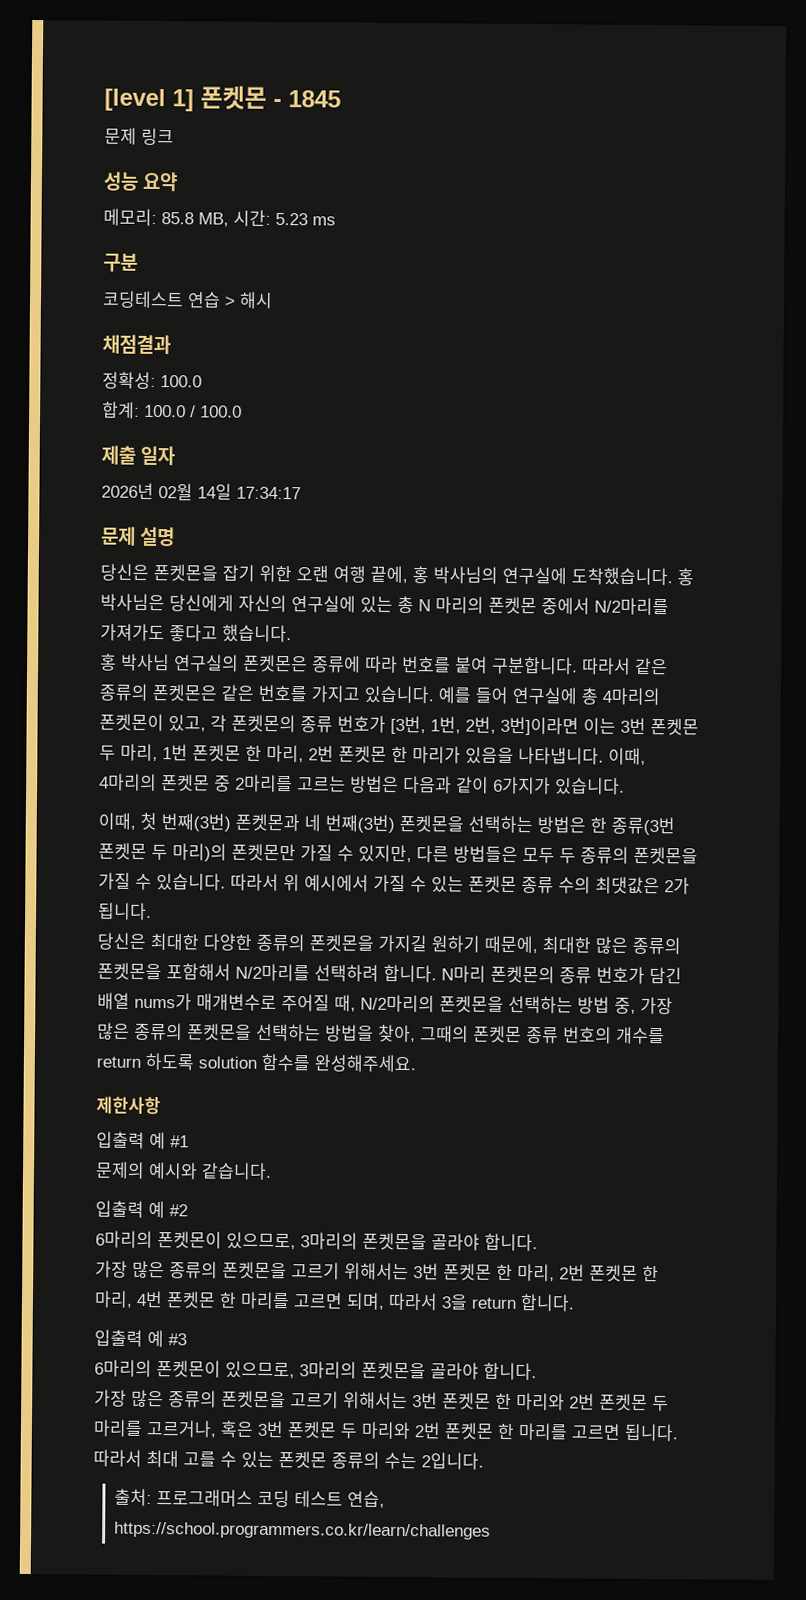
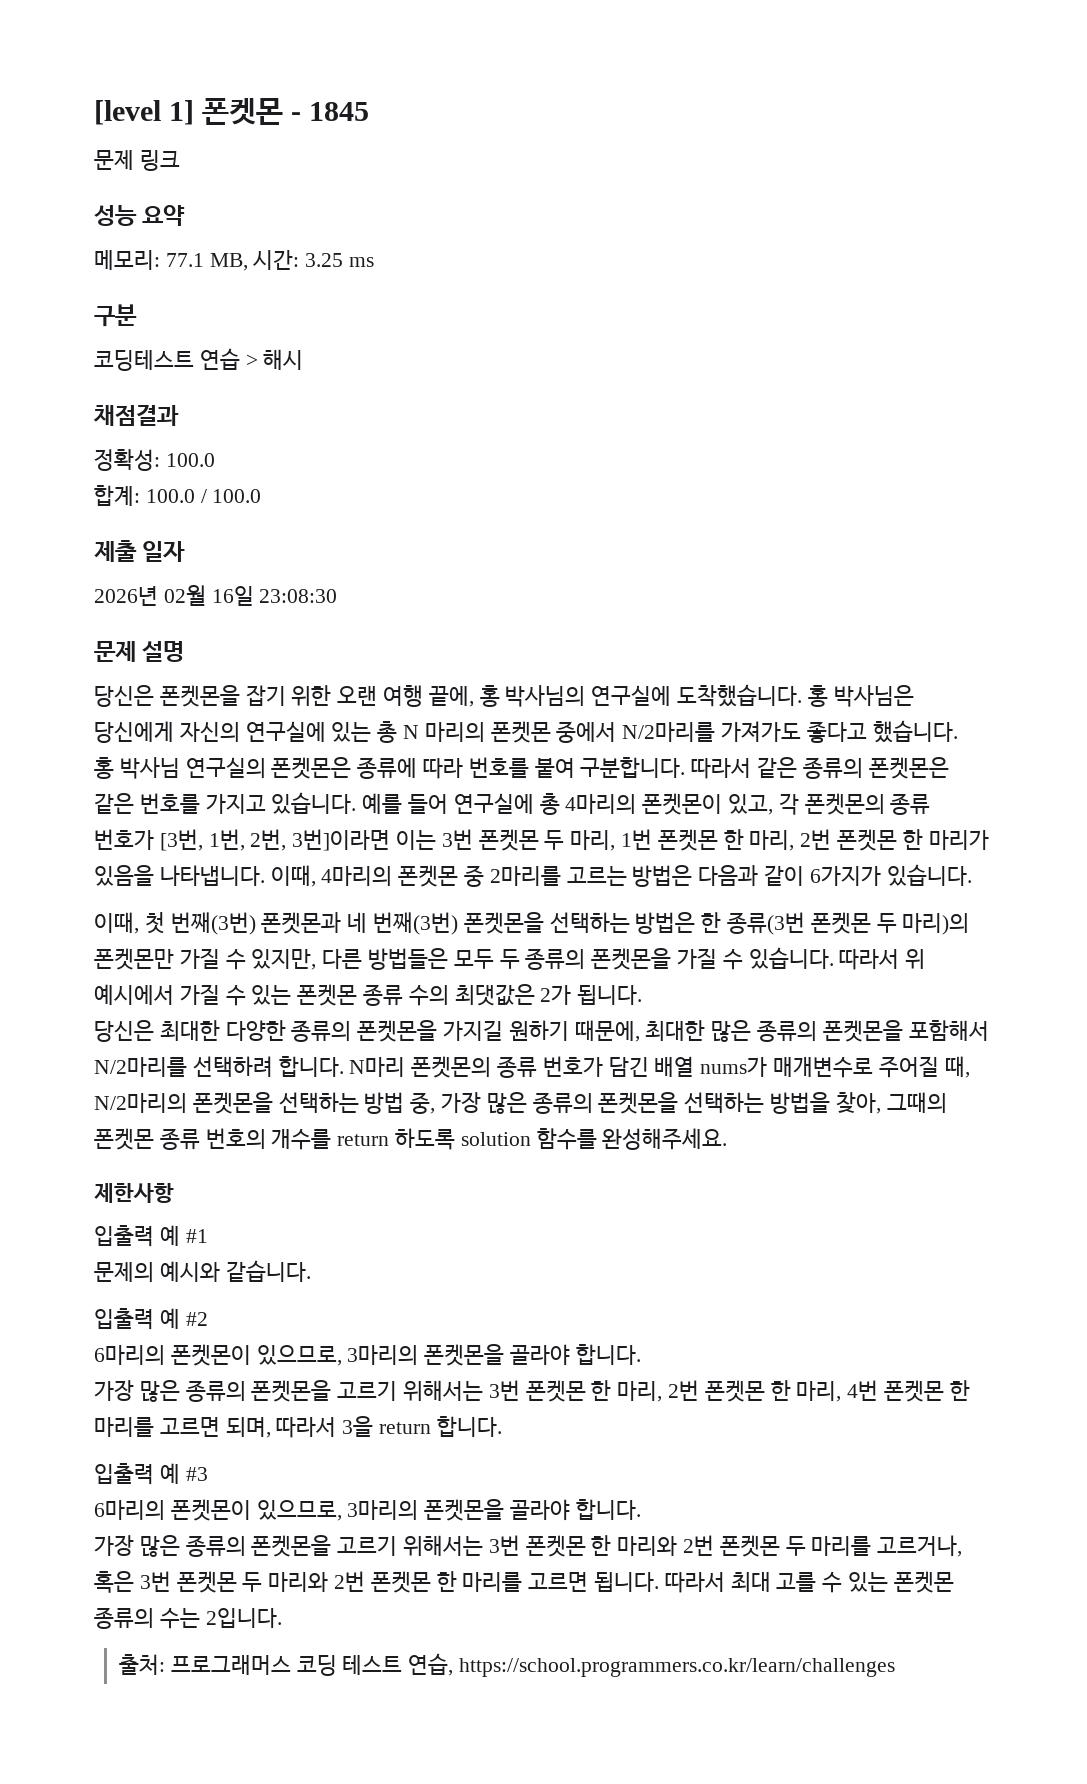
- 메모리: 85.8 MB, 시간: 5.23 ms
+ 메모리: 77.1 MB, 시간: 3.25 ms
- 2026년 02월 14일 17:34:17
+ 2026년 02월 16일 23:08:30

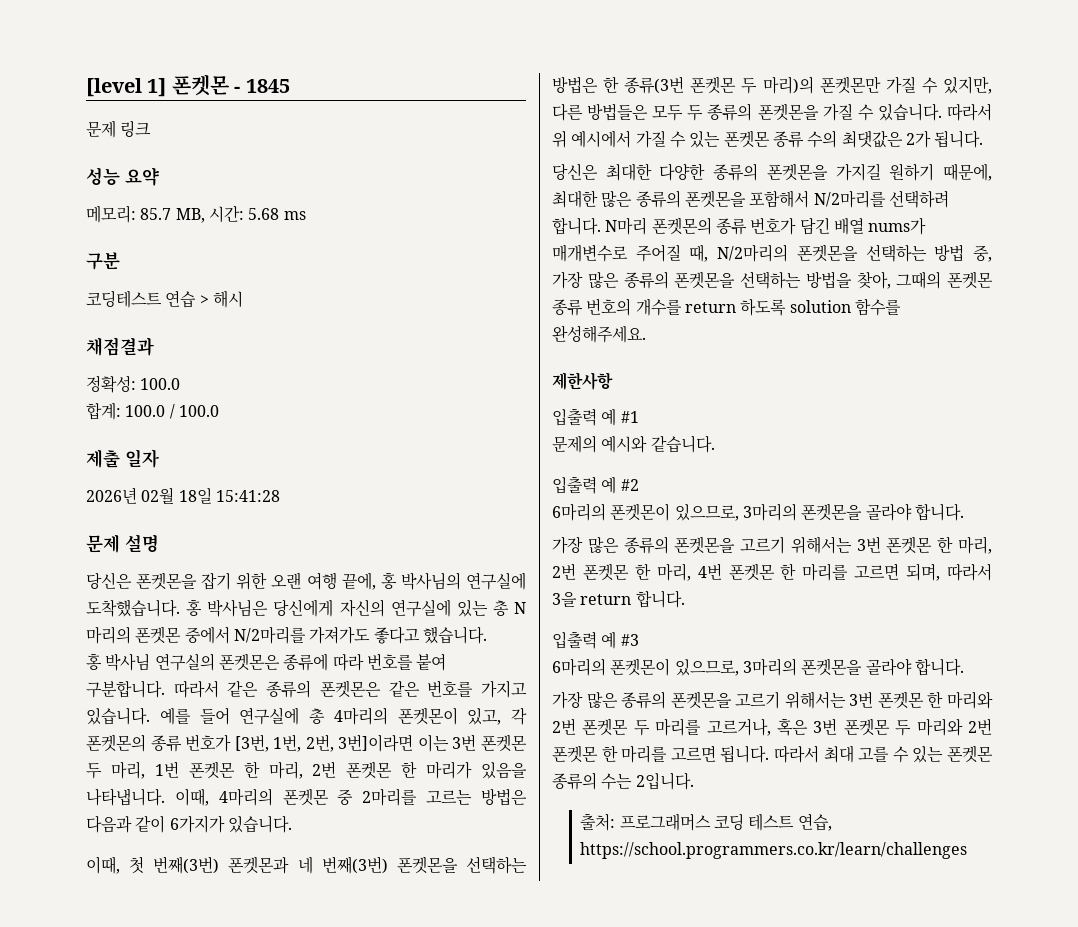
- 메모리: 77.1 MB, 시간: 3.25 ms
+ 메모리: 85.7 MB, 시간: 5.68 ms
- 2026년 02월 16일 23:08:30
+ 2026년 02월 18일 15:41:28

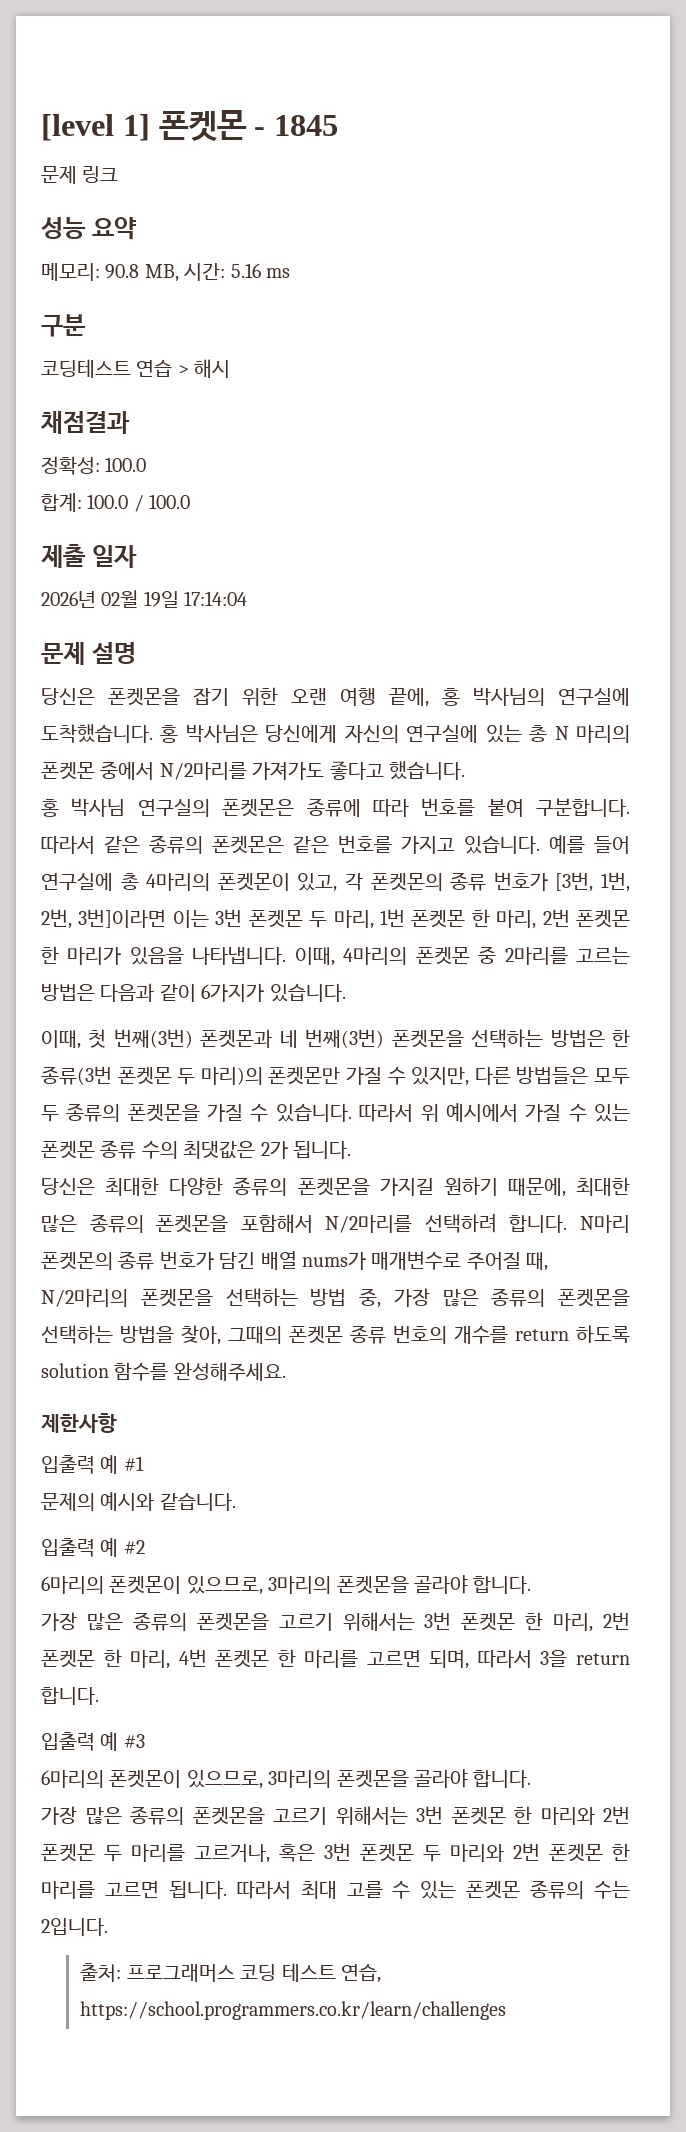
- 메모리: 85.7 MB, 시간: 5.68 ms
+ 메모리: 90.8 MB, 시간: 5.16 ms
- 2026년 02월 18일 15:41:28
+ 2026년 02월 19일 17:14:04

